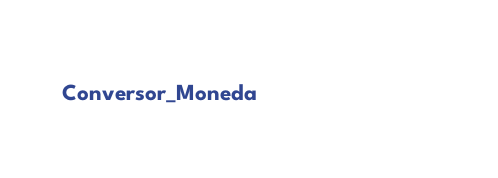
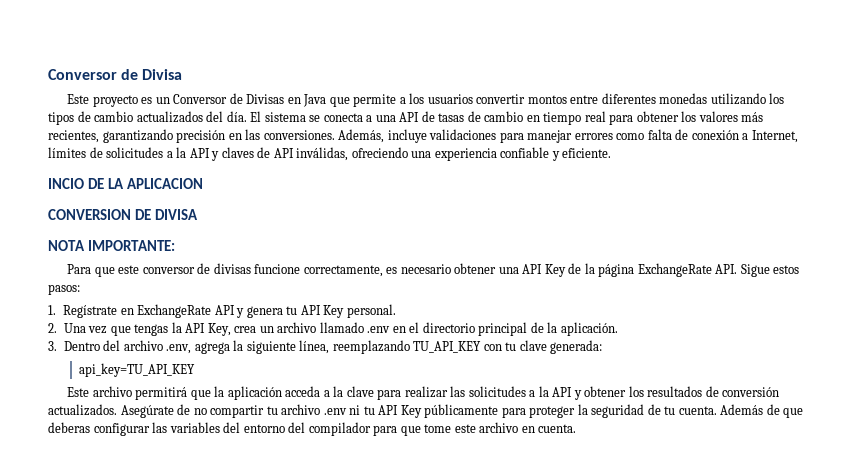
- Conversor_Moneda
+ Conversor de Divisa
+ Este proyecto es un Conversor de Divisas en Java que permite a los usuarios convertir montos entre diferentes monedas utilizando los tipos de cambio actualizados del día. El sistema se conecta a una API de tasas de cambio en tiempo real para obtener los valores más recientes, garantizando precisión en las conversiones. Además, incluye validaciones para manejar errores como falta de conexión a Internet, límites de solicitudes a la API y claves de API inválidas, ofreciendo una experiencia confiable y eficiente.
+ INCIO DE LA APLICACION
+ CONVERSION DE DIVISA
+ NOTA IMPORTANTE:
+ Para que este conversor de divisas funcione correctamente, es necesario obtener una API Key de la página ExchangeRate API. Sigue estos pasos:
+ 1. Regístrate en ExchangeRate API y genera tu API Key personal.
+ 2. Una vez que tengas la API Key, crea un archivo llamado .env en el directorio principal de la aplicación.
+ 3. Dentro del archivo .env, agrega la siguiente línea, reemplazando TU_API_KEY con tu clave generada:
+ api_key=TU_API_KEY
+ Este archivo permitirá que la aplicación acceda a la clave para realizar las solicitudes a la API y obtener los resultados de conversión actualizados. Asegúrate de no compartir tu archivo .env ni tu API Key públicamente para proteger la seguridad de tu cuenta. Además de que deberas configurar las variables del entorno del compilador para que tome este archivo en cuenta.

